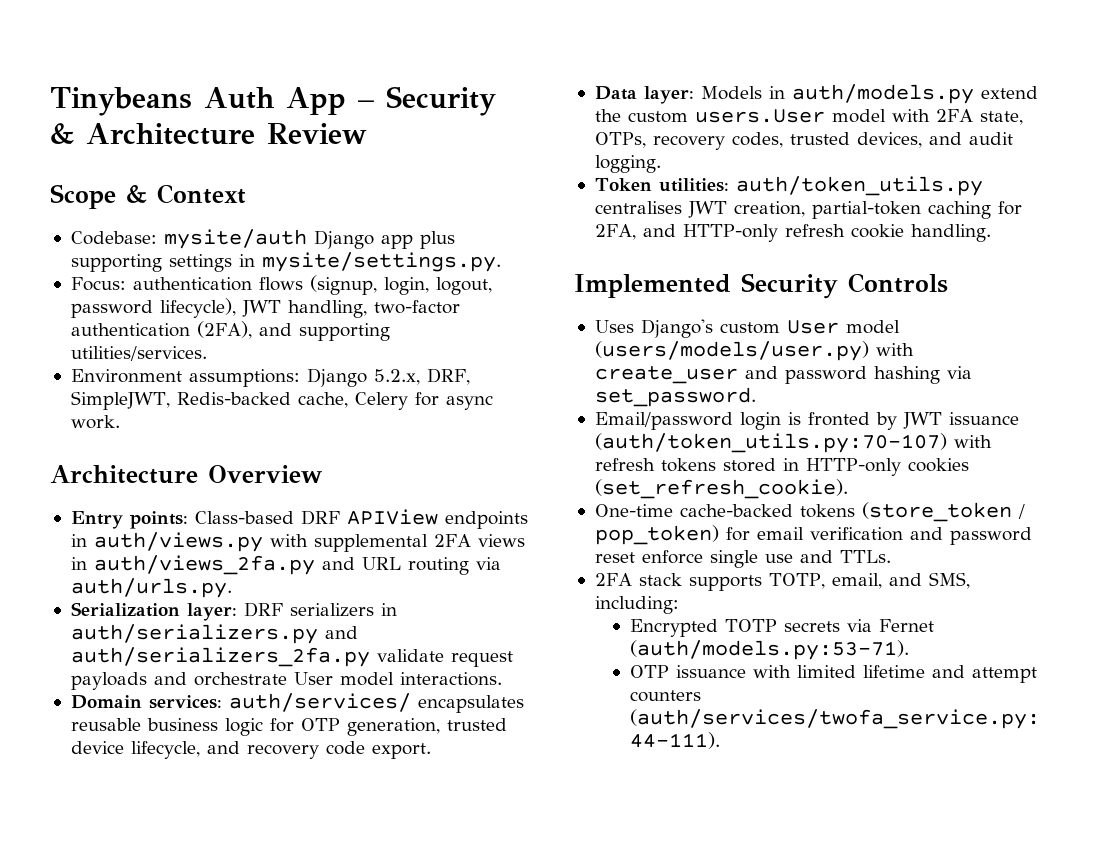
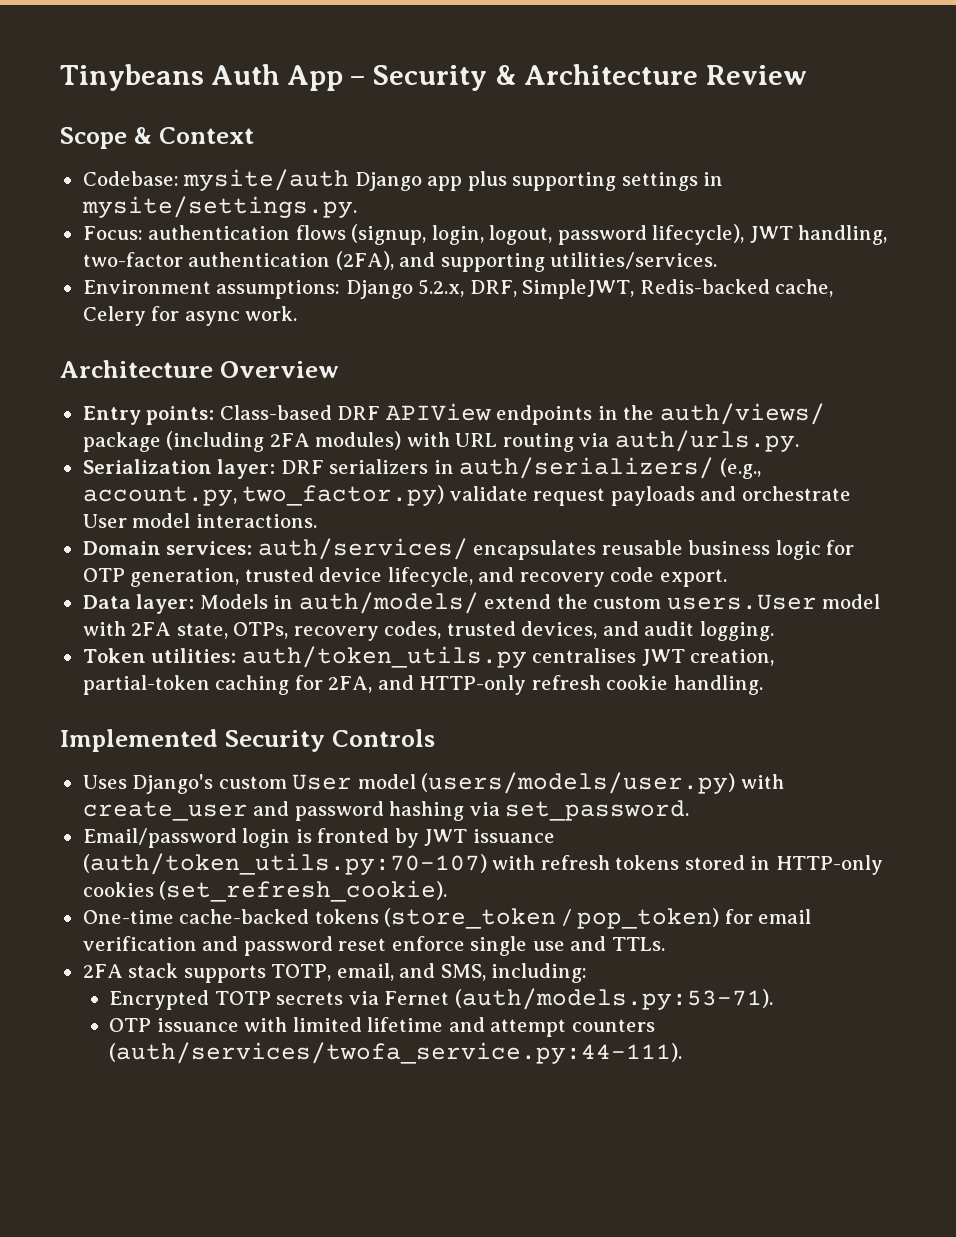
- Entry points: Class-based DRF APIView endpoints in auth/views.py with supplemental 2FA views in auth/views_2fa.py and URL routing via auth/urls.py.
+ Entry points: Class-based DRF APIView endpoints in the auth/views/ package (including 2FA modules) with URL routing via auth/urls.py.
- Serialization layer: DRF serializers in auth/serializers.py and auth/serializers_2fa.py validate request payloads and orchestrate User model interactions.
+ Serialization layer: DRF serializers in auth/serializers/ (e.g., account.py, two_factor.py) validate request payloads and orchestrate User model interactions.
- Data layer: Models in auth/models.py extend the custom users.User model with 2FA state, OTPs, recovery codes, trusted devices, and audit logging.
+ Data layer: Models in auth/models/ extend the custom users.User model with 2FA state, OTPs, recovery codes, trusted devices, and audit logging.

